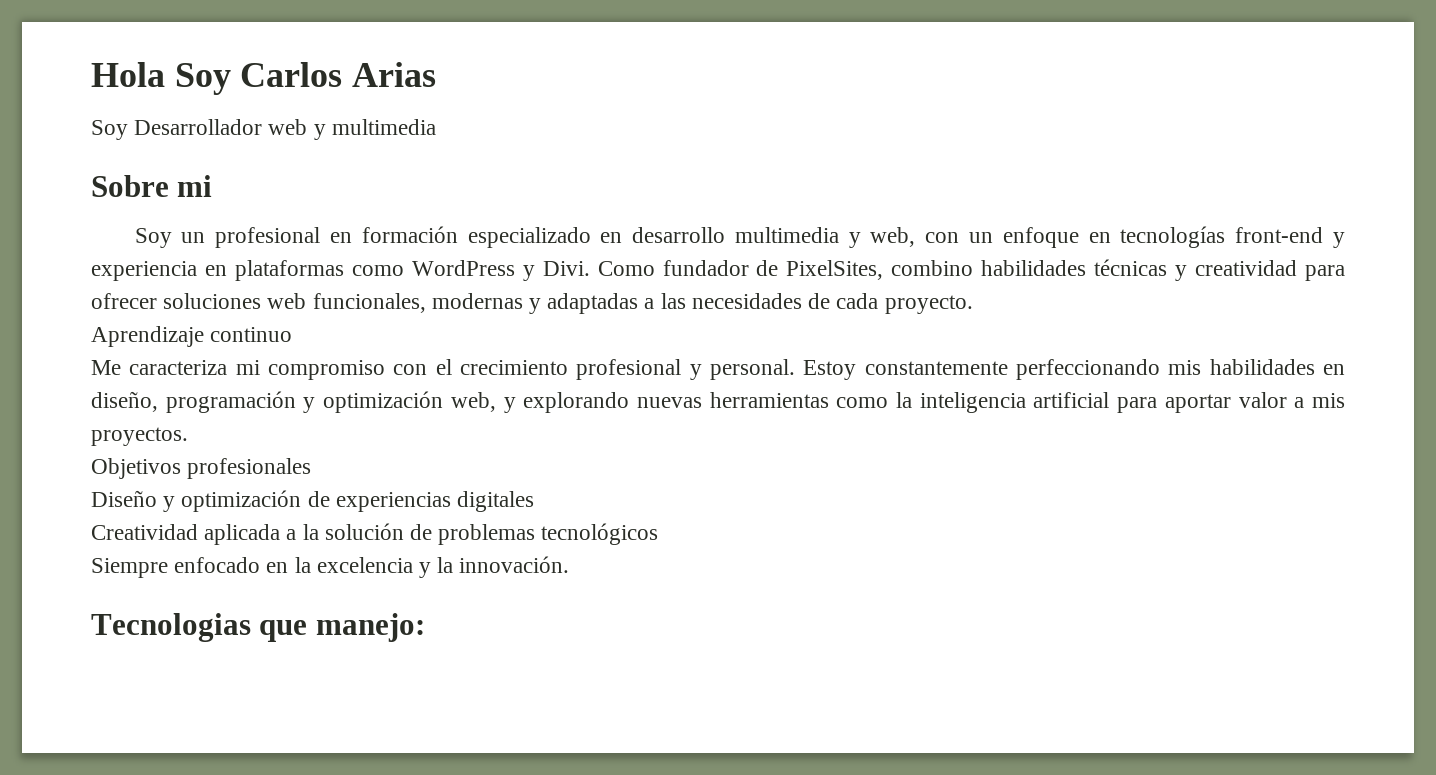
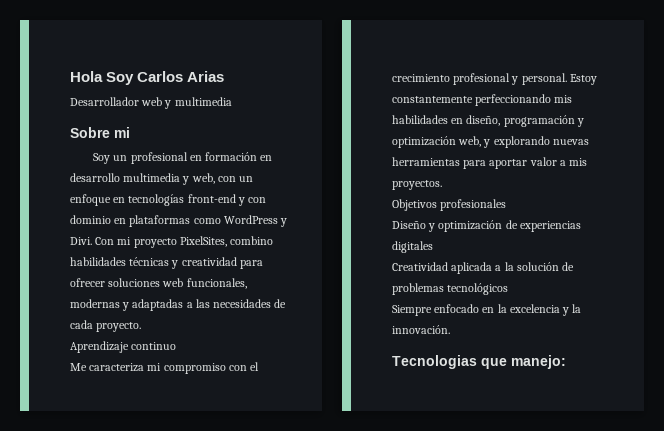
- Soy Desarrollador web y multimedia
+ Desarrollador web y multimedia
- Soy un profesional en formación especializado en desarrollo multimedia y web, con un enfoque en tecnologías front-end y experiencia en plataformas como WordPress y Divi.
+ Soy un profesional en formación en desarrollo multimedia y web, con un enfoque en tecnologías front-end y con dominio en plataformas como WordPress y Divi.
- Como fundador de PixelSites, combino habilidades técnicas y creatividad para ofrecer soluciones web funcionales, modernas y adaptadas a las necesidades de cada proyecto.
+ Con mi proyecto PixelSites, combino habilidades técnicas y creatividad para ofrecer soluciones web funcionales, modernas y adaptadas a las necesidades de cada proyecto.
- Estoy constantemente perfeccionando mis habilidades en diseño, programación y optimización web, y explorando nuevas herramientas como la inteligencia artificial para aportar valor a mis proyectos.
+ Estoy constantemente perfeccionando mis habilidades en diseño, programación y optimización web, y explorando nuevas herramientas para aportar valor a mis proyectos.

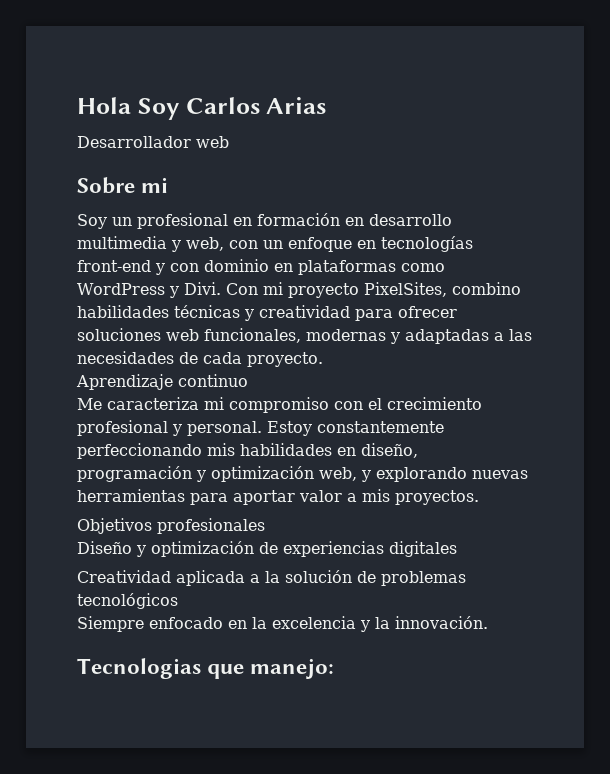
- Desarrollador web y multimedia
+ Desarrollador web

